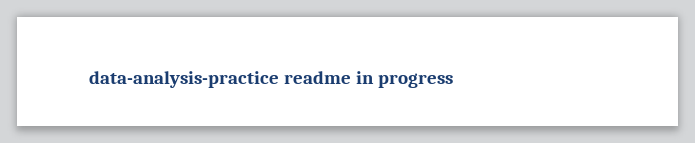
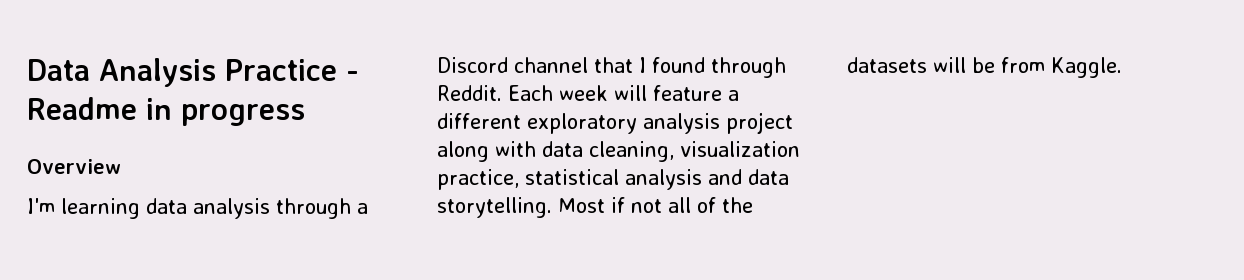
- data-analysis-practice readme in progress
+ Data Analysis Practice - Readme in progress
+ Overview
+ I'm learning data analysis through a Discord channel that I found through Reddit. Each week will feature a different exploratory analysis project along with data cleaning, visualization practice, statistical analysis and data storytelling. Most if not all of the datasets will be from Kaggle.

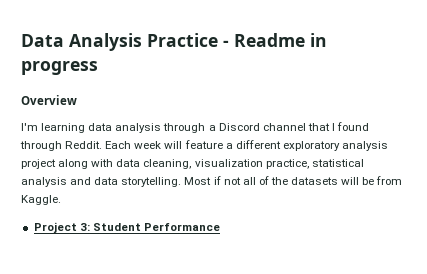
+ Project 3: Student Performance

